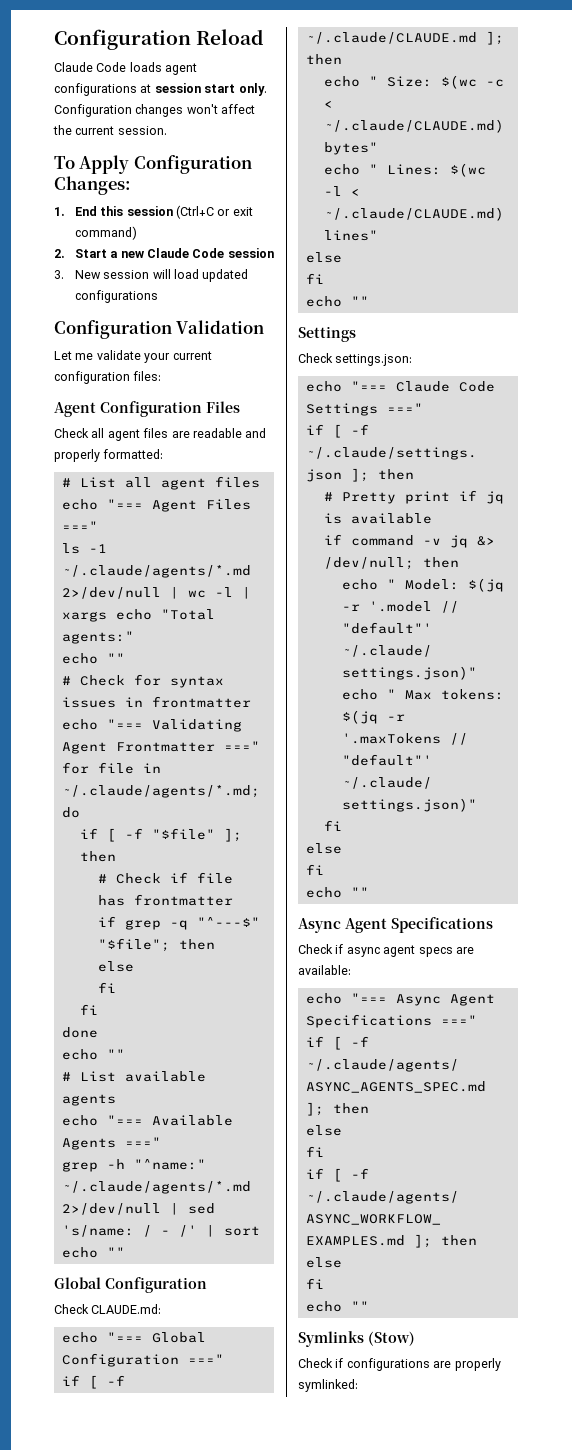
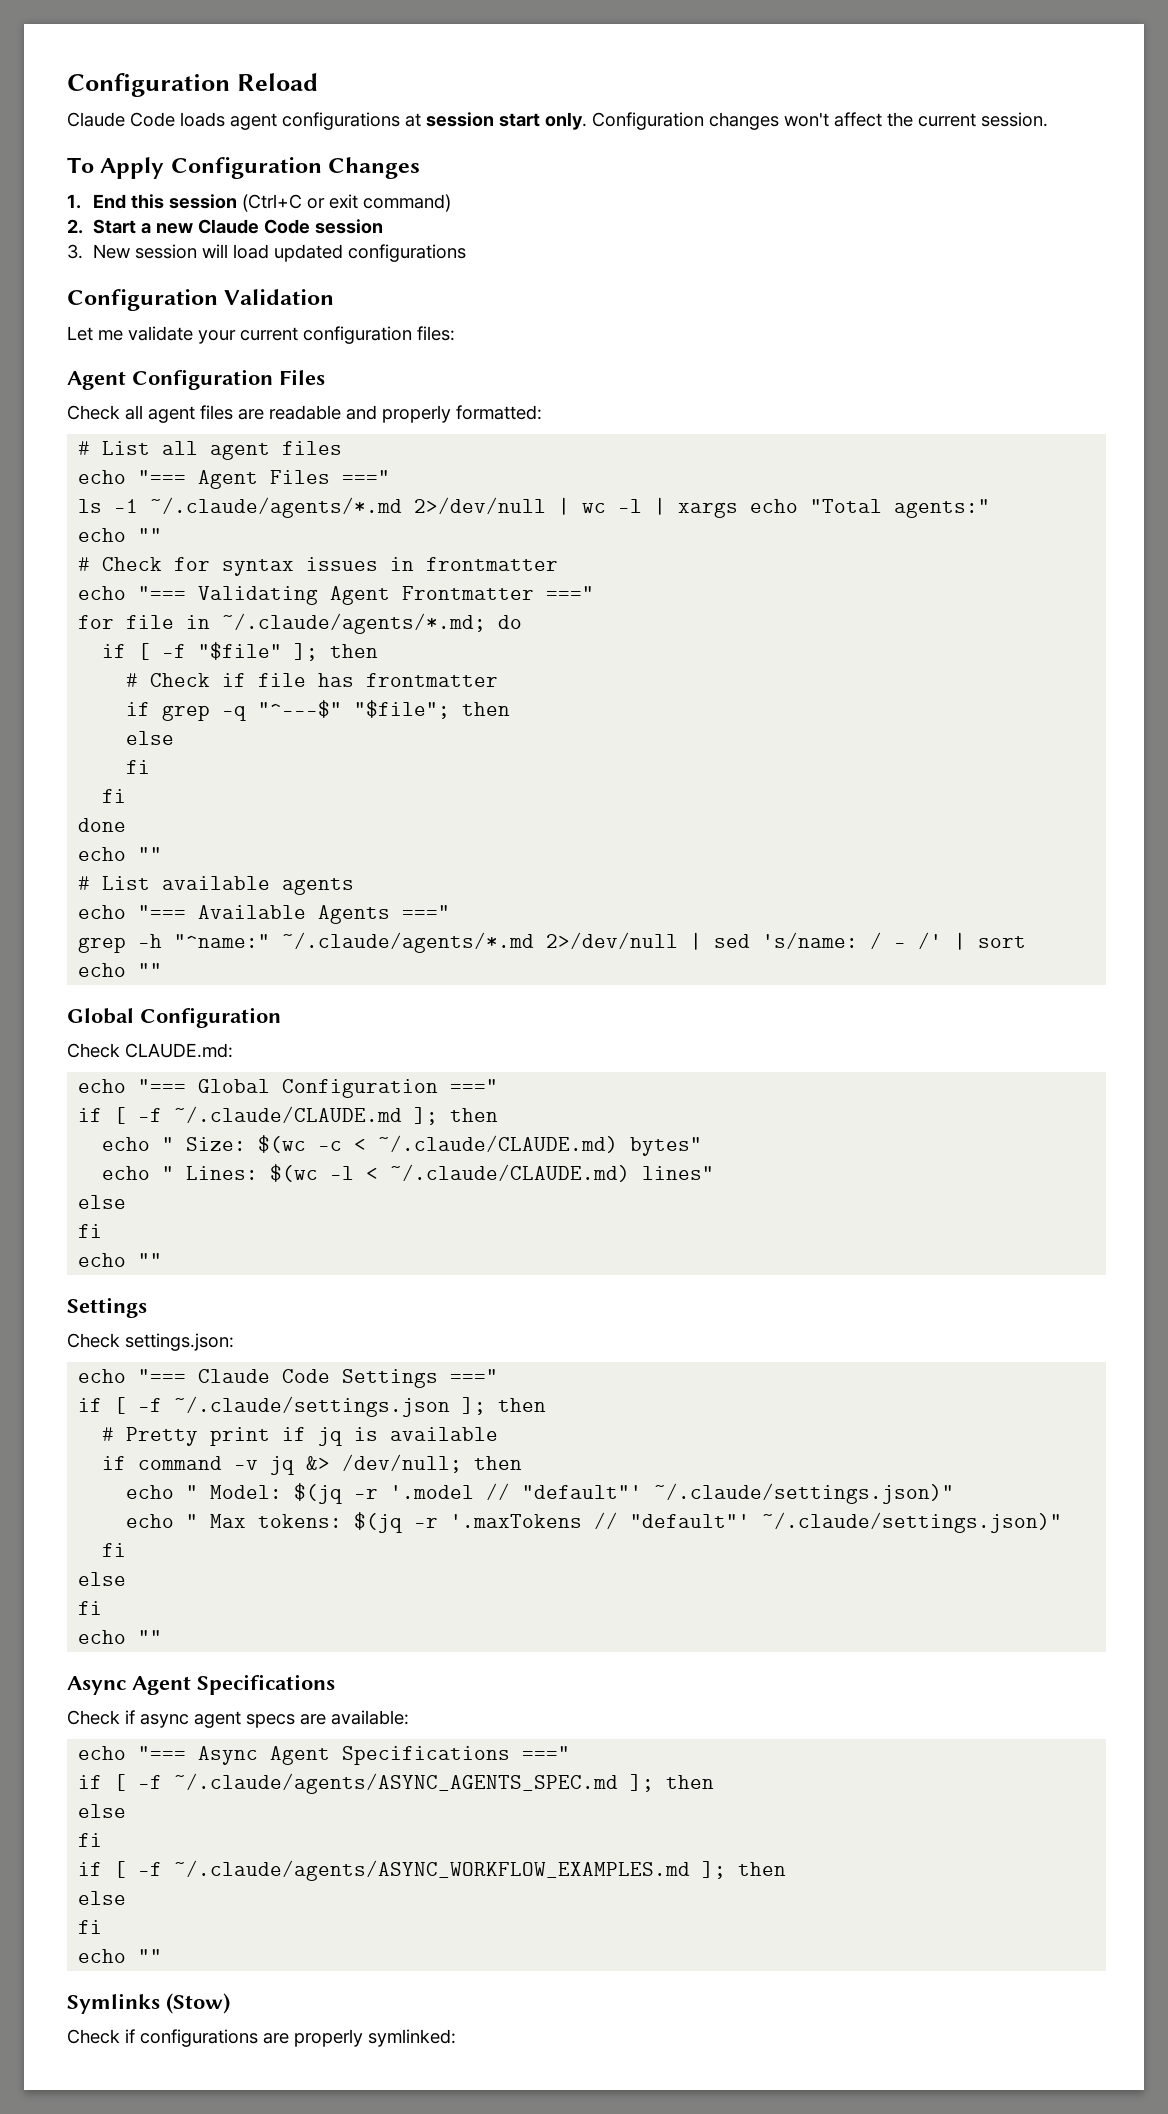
- To Apply Configuration Changes:
+ To Apply Configuration Changes

